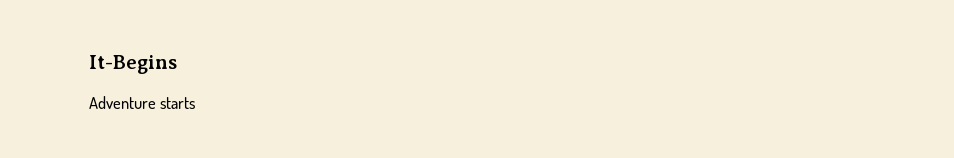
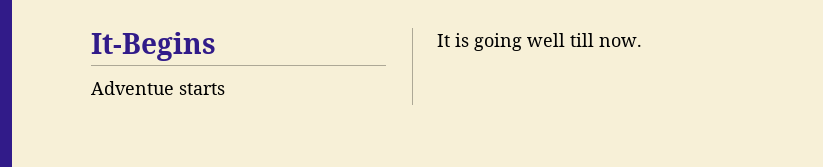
- Adventure starts
+ Adventue starts
+ It is going well till now.

